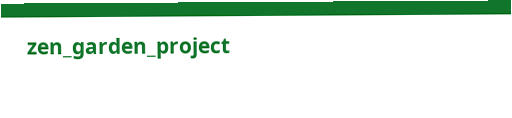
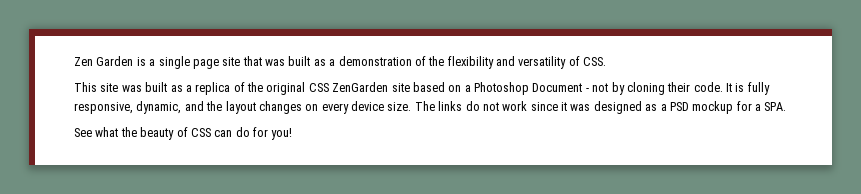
- zen_garden_project
+ Zen Garden is a single page site that was built as a demonstration of the flexibility and versatility of CSS.
+ This site was built as a replica of the original CSS ZenGarden site based on a Photoshop Document - not by cloning their code. It is fully responsive, dynamic, and the layout changes on every device size. The links do not work since it was designed as a PSD mockup for a SPA.
+ See what the beauty of CSS can do for you!

